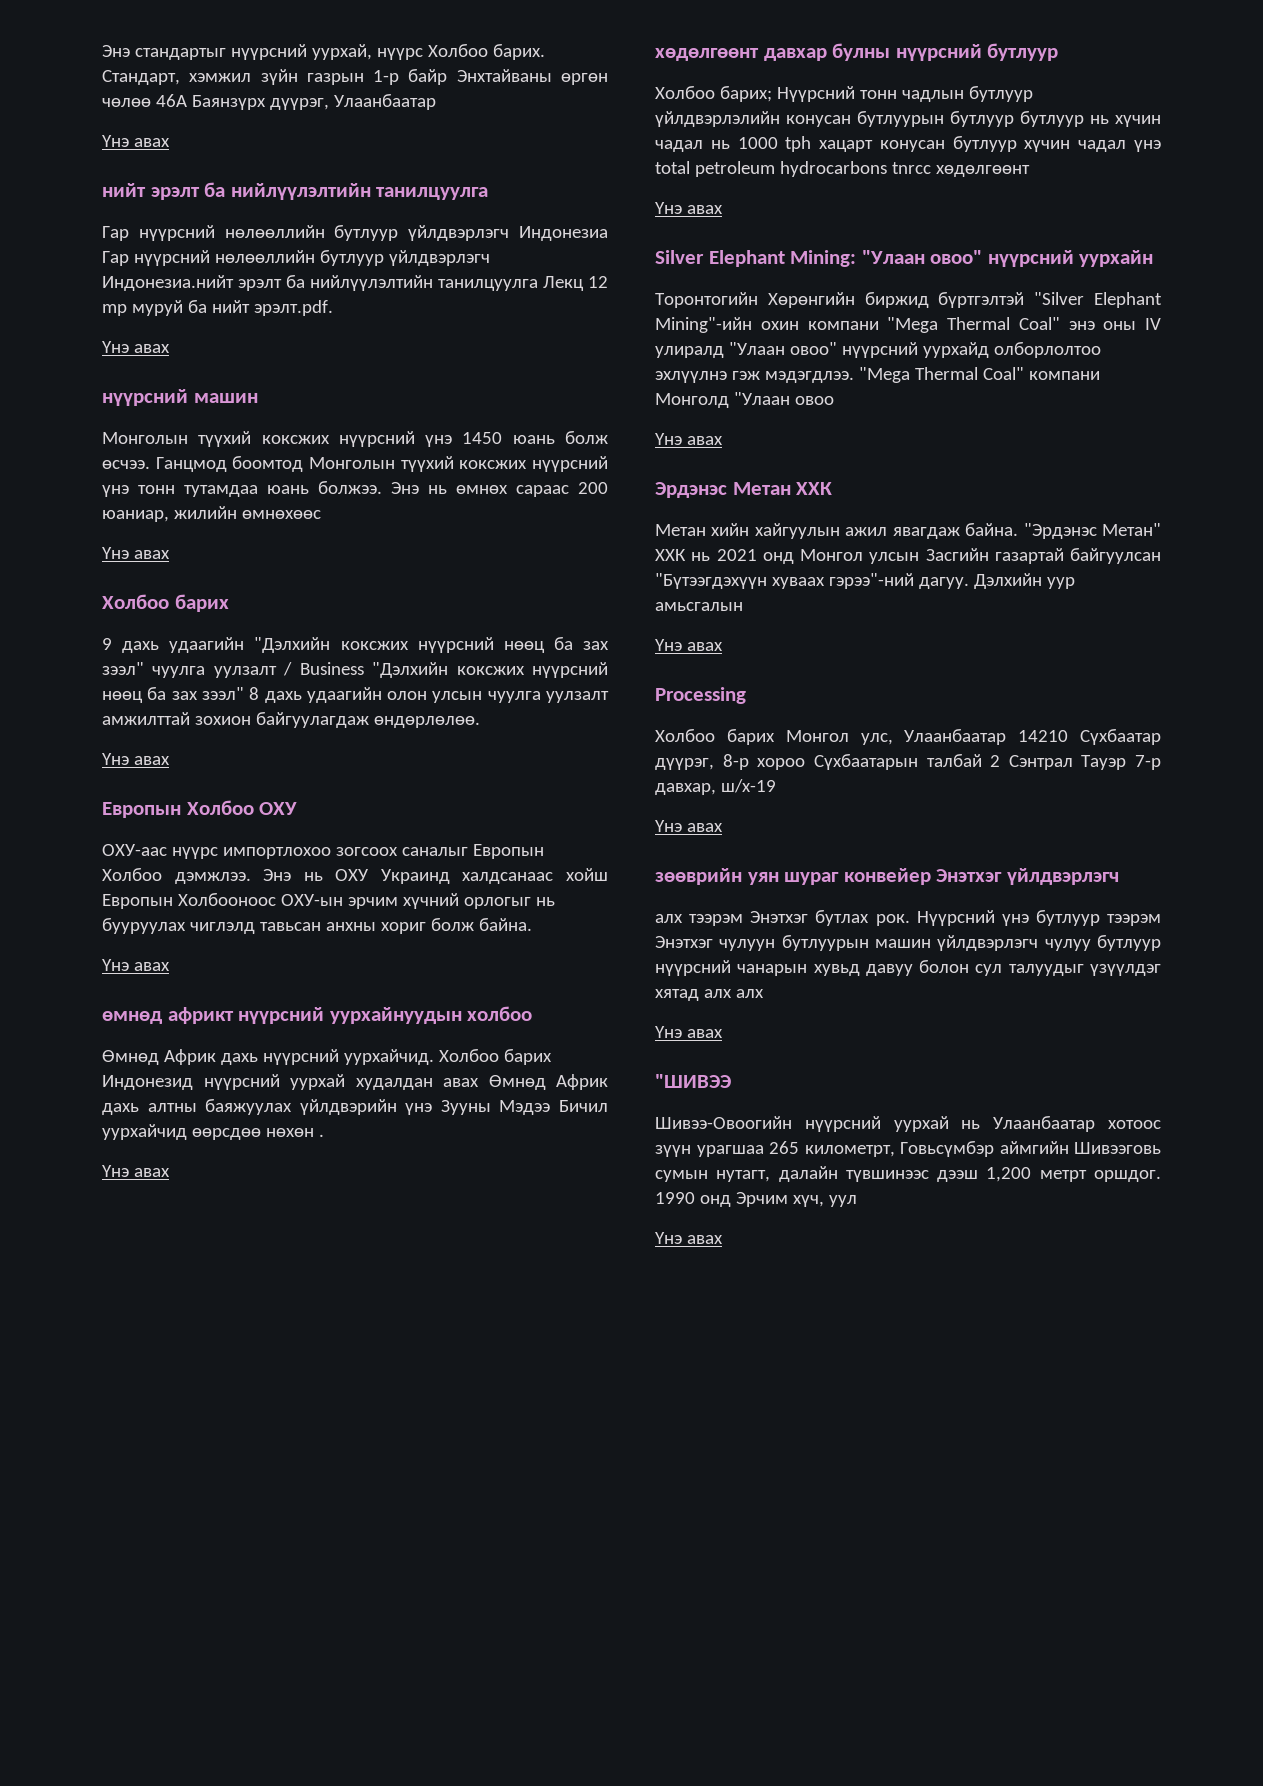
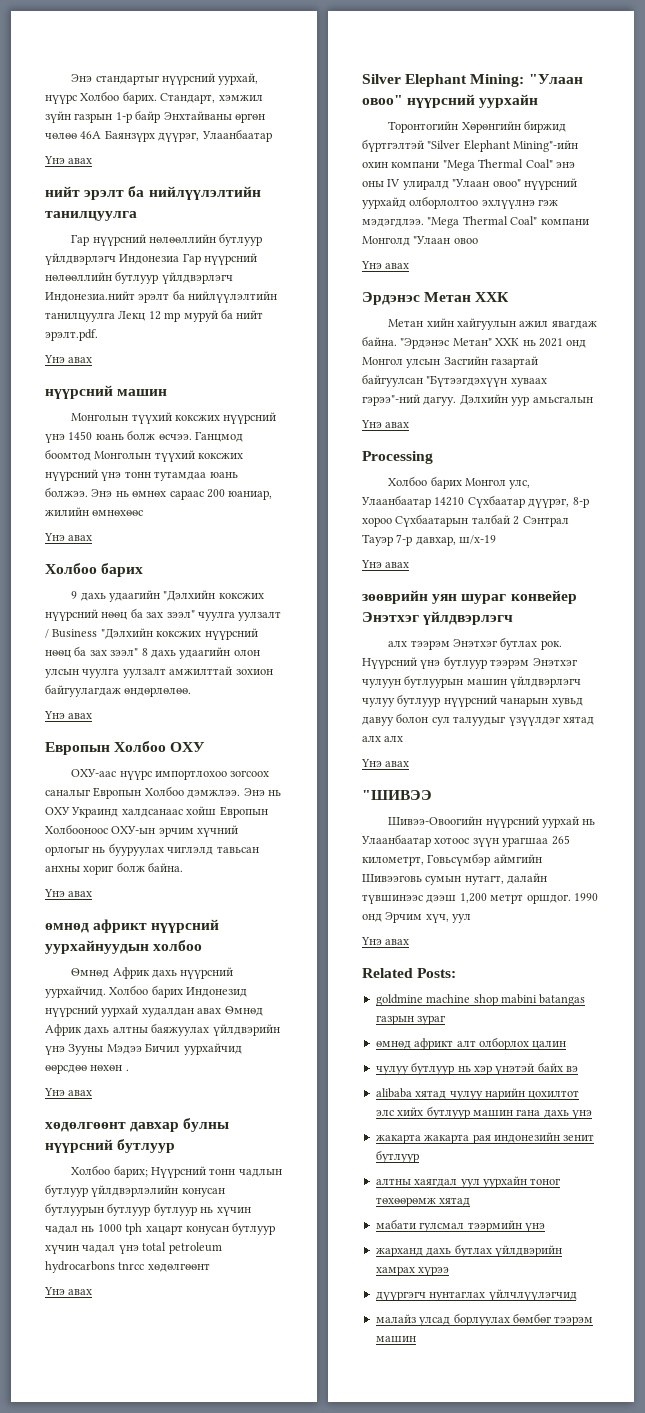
+ Related Posts:
+ goldmine machine shop mabini batangas газрын зураг
+ өмнөд африкт алт олборлох цалин
+ чулуу бутлуур нь хэр үнэтэй байх вэ
+ alibaba хятад чулуу нарийн цохилтот элс хийх бутлуур машин гана дахь үнэ
+ жакарта жакарта рая индонезийн зенит бутлуур
+ алтны хаягдал уул уурхайн тоног төхөөрөмж хятад
+ мабати гулсмал тээрмийн үнэ
+ жарханд дахь бутлах үйлдвэрийн хамрах хүрээ
+ дүүргэгч нунтаглах үйлчлүүлэгчид
+ малайз улсад борлуулах бөмбөг тээрэм машин

